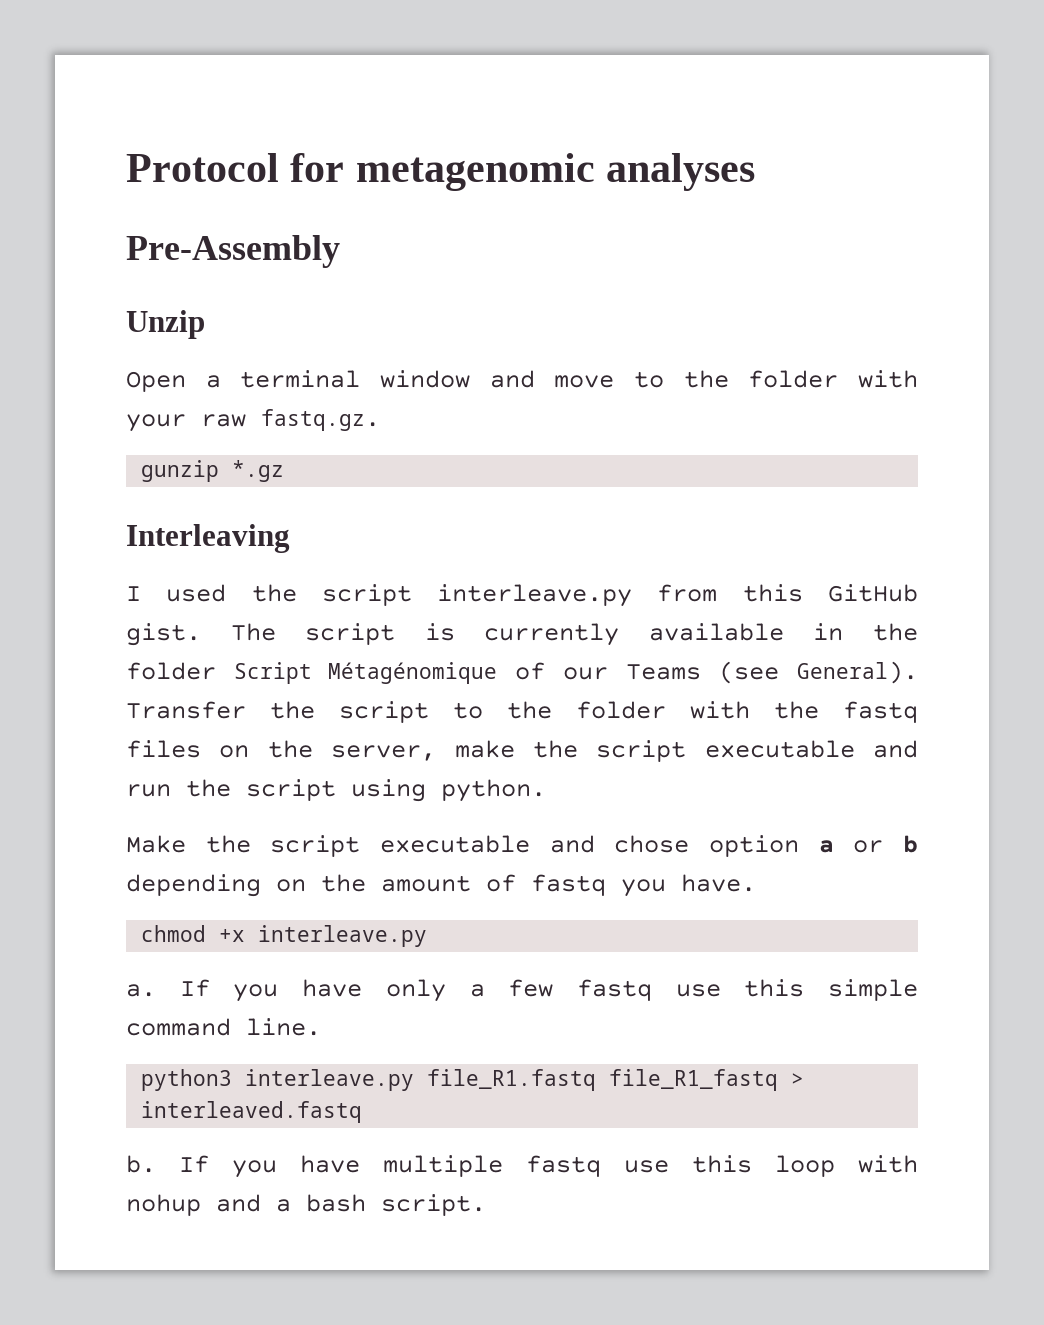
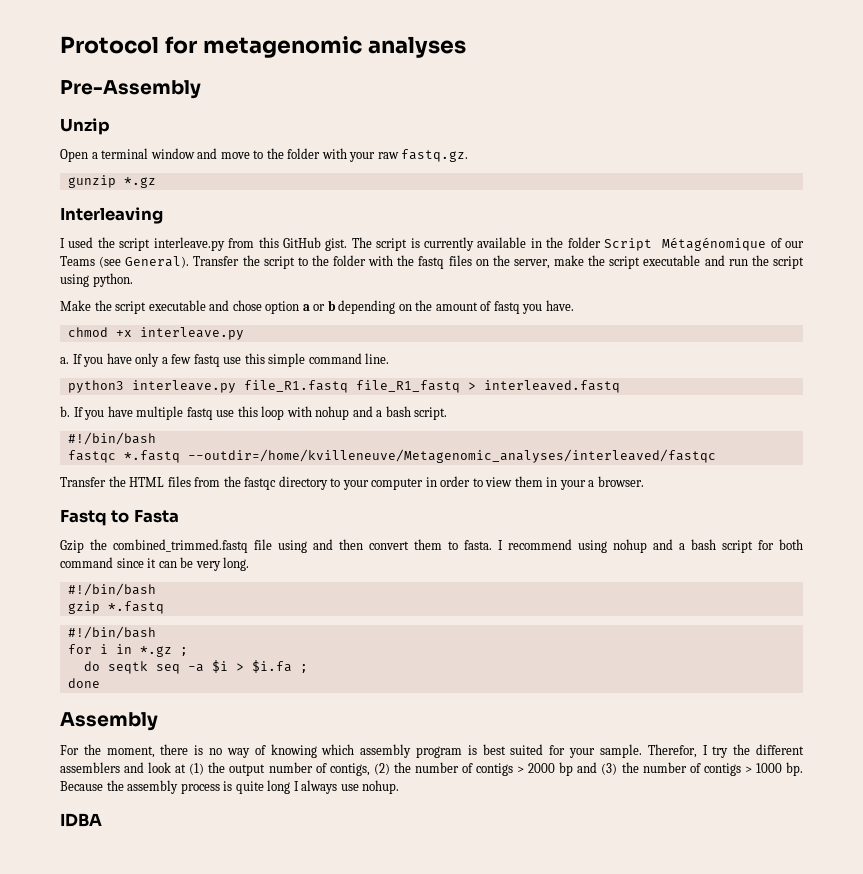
  If you have multiple fastq use this loop with nohup and a bash script.
+ #!/bin/bash
+ fastqc *.fastq --outdir=/home/kvilleneuve/Metagenomic_analyses/interleaved/fastqc
+ Transfer the HTML files from the fastqc directory to your computer in order to view them in your a browser.
+ Fastq to Fasta
+ Gzip the combined_trimmed.fastq file using and then convert them to fasta. I recommend using nohup and a bash script for both command since it can be very long.
+ #!/bin/bash
+ gzip *.fastq
+ #!/bin/bash
+ for i in *.gz ;
+ do seqtk seq -a $i > $i.fa ;
+ done
+ Assembly
+ For the moment, there is no way of knowing which assembly program is best suited for your sample. Therefor, I try the different assemblers and look at (1) the output number of contigs, (2) the number of contigs > 2000 bp and (3) the number of contigs > 1000 bp. Because the assembly process is quite long I always use nohup.
+ IDBA

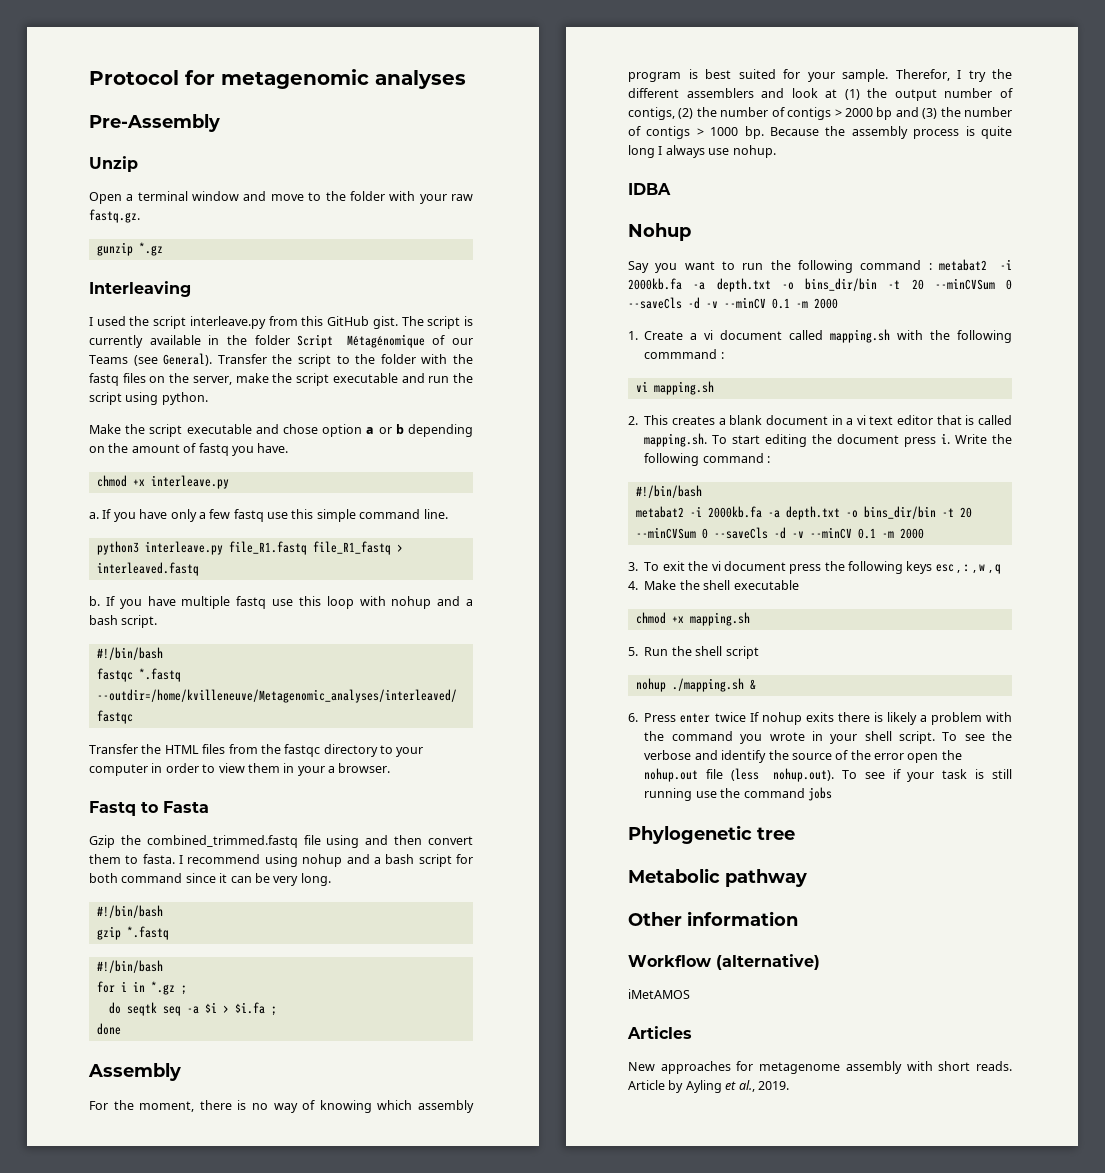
+ Nohup
+ Say you want to run the following command : metabat2 -i 2000kb.fa -a depth.txt -o bins_dir/bin -t 20 --minCVSum 0 --saveCls -d -v --minCV 0.1 -m 2000
+ 1. Create a vi document called mapping.sh with the following commmand :
+ vi mapping.sh
+ 2. This creates a blank document in a vi text editor that is called mapping.sh. To start editing the document press i. Write the following command :
+ #!/bin/bash
+ metabat2 -i 2000kb.fa -a depth.txt -o bins_dir/bin -t 20 --minCVSum 0 --saveCls -d -v --minCV 0.1 -m 2000
+ 3. To exit the vi document press the following keys esc , : , w , q
+ 4. Make the shell executable
+ chmod +x mapping.sh
+ 5. Run the shell script
+ nohup ./mapping.sh &
+ 6. Press enter twice If nohup exits there is likely a problem with the command you wrote in your shell script. To see the verbose and identify the source of the error open the nohup.out file (less nohup.out). To see if your task is still running use the command jobs
+ Phylogenetic tree
+ Metabolic pathway
+ Other information
+ Workflow (alternative)
+ iMetAMOS
+ Articles
+ New approaches for metagenome assembly with short reads. Article by Ayling et al., 2019.

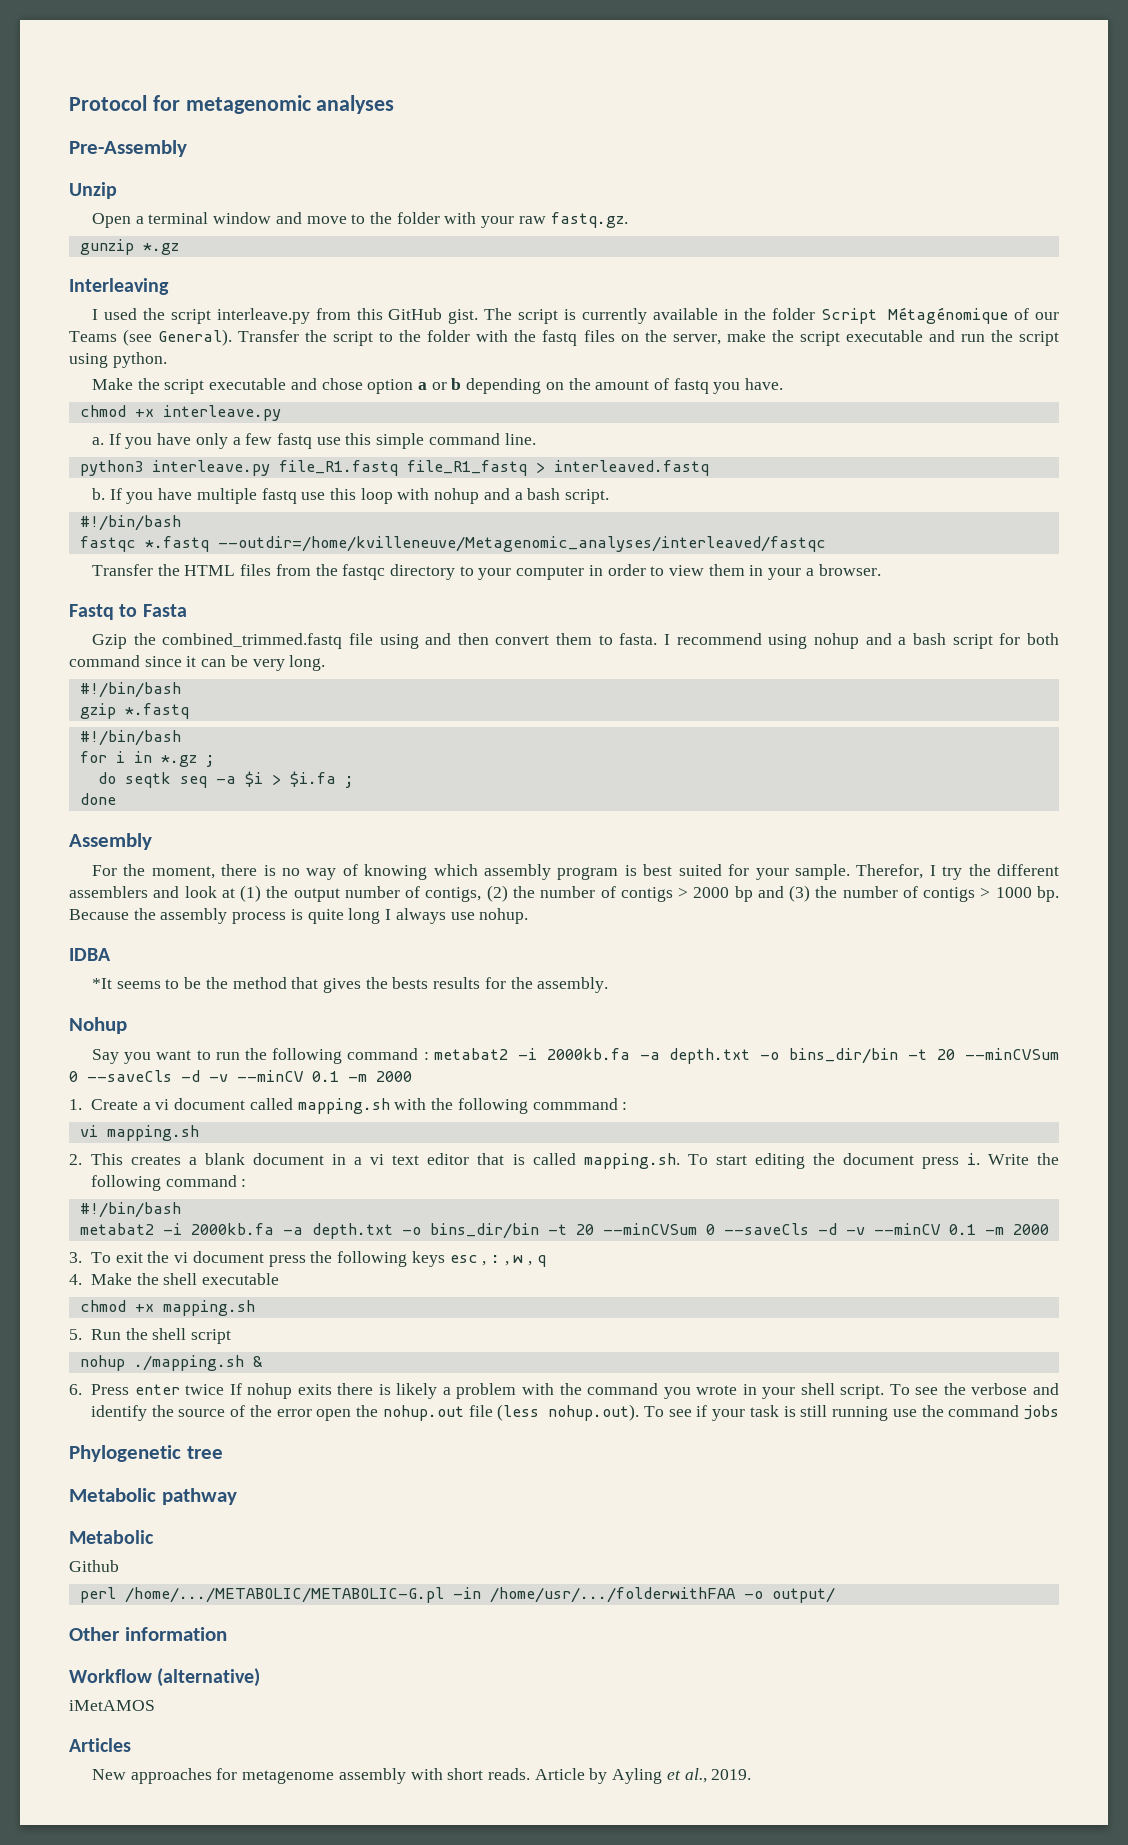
+ *It seems to be the method that gives the bests results for the assembly.
  Metabolic pathway
+ Metabolic
+ Github
+ perl /home/.../METABOLIC/METABOLIC-G.pl -in /home/usr/.../folderwithFAA -o output/

